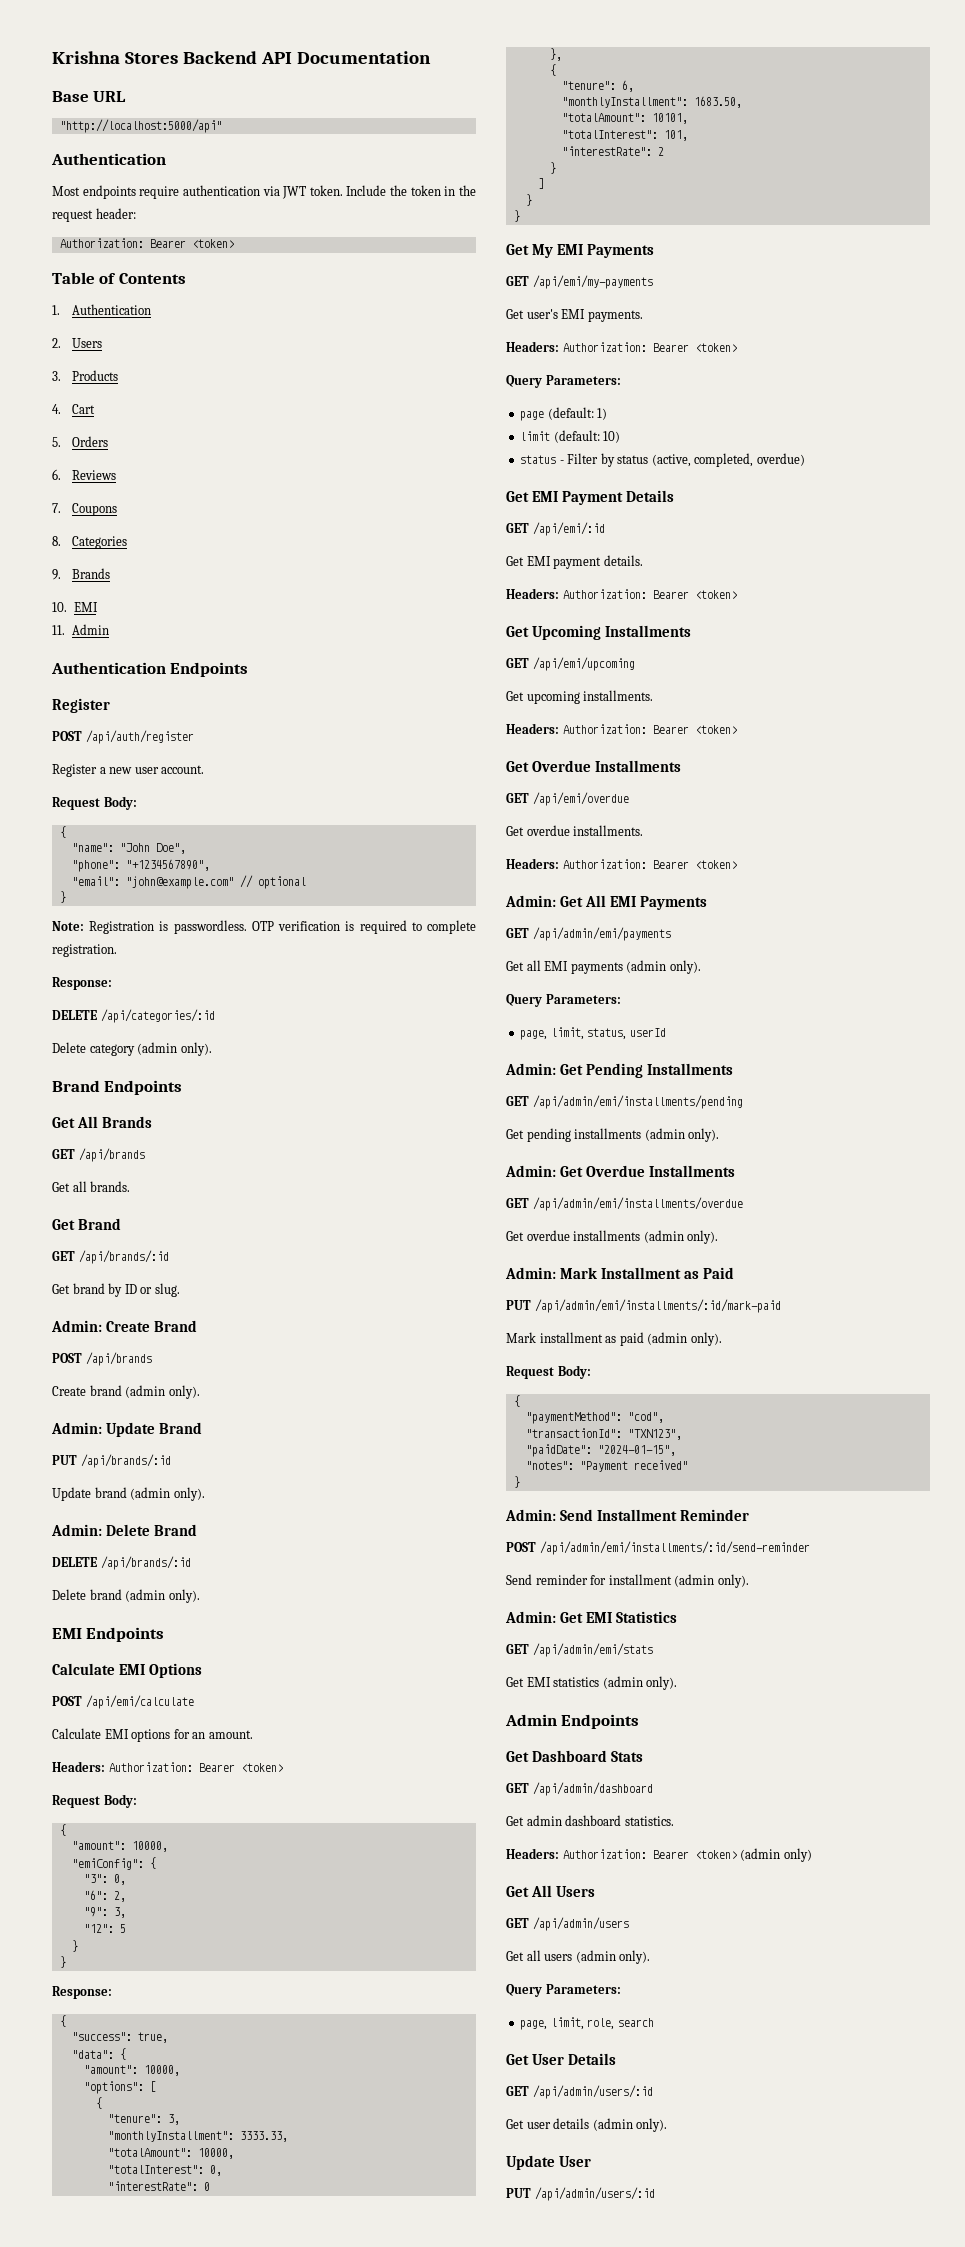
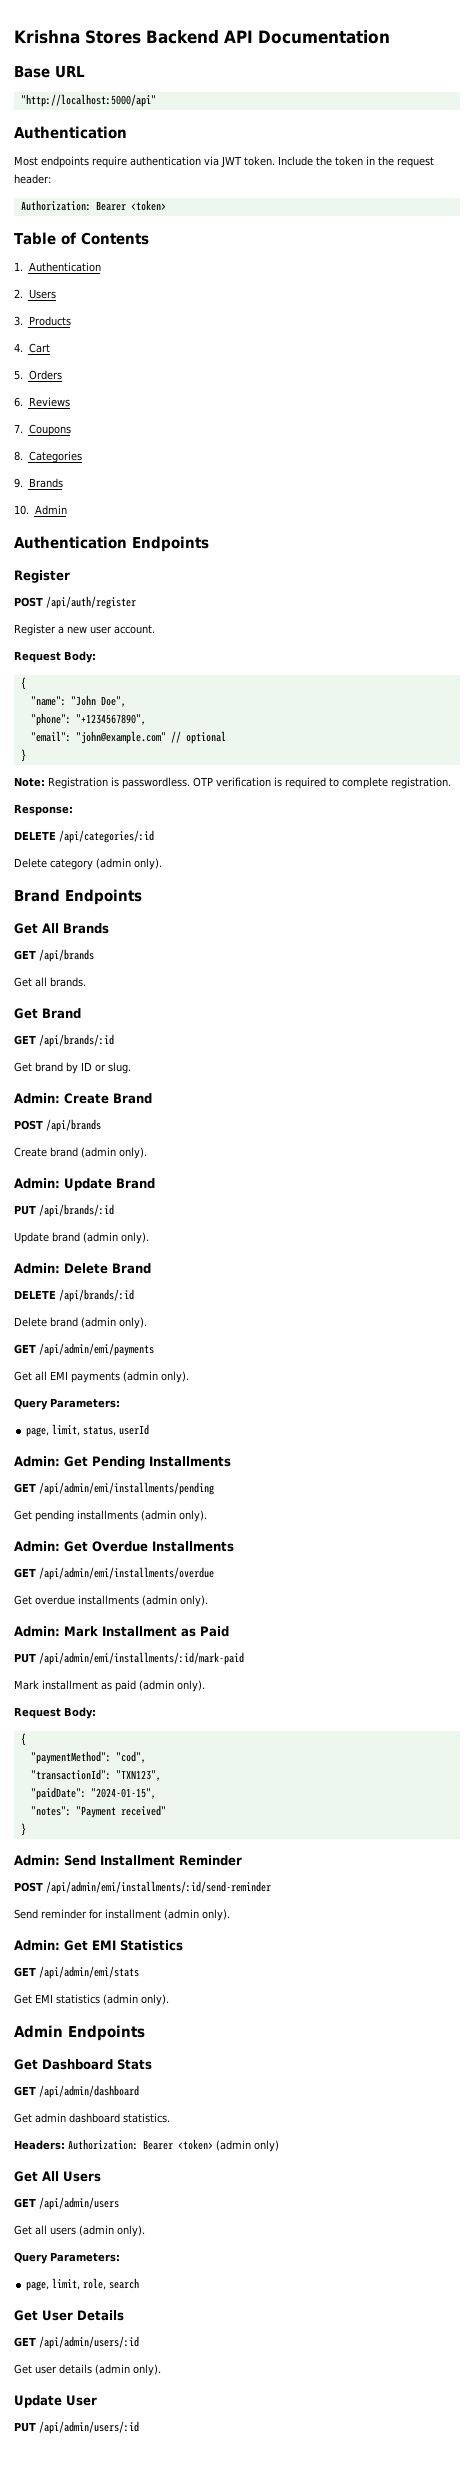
- 10. EMI
- 11. Admin
+ 10. Admin
- EMI Endpoints
- Calculate EMI Options
- POST /api/emi/calculate
- Calculate EMI options for an amount.
- Headers: Authorization: Bearer <token>
- Request Body:
- {
- "amount": 10000,
- "emiConfig": {
- "3": 0,
- "6": 2,
- "9": 3,
- "12": 5
- }
- }
- Response:
- {
- "success": true,
- "data": {
- "amount": 10000,
- "options": [
- {
- "tenure": 3,
- "monthlyInstallment": 3333.33,
- "totalAmount": 10000,
- "totalInterest": 0,
- "interestRate": 0
- },
- {
- "tenure": 6,
- "monthlyInstallment": 1683.50,
- "totalAmount": 10101,
- "totalInterest": 101,
- "interestRate": 2
- }
- ]
- }
- }
- Get My EMI Payments
- GET /api/emi/my-payments
- Get user's EMI payments.
- Headers: Authorization: Bearer <token>
- Query Parameters:
- page (default: 1)
- limit (default: 10)
- status - Filter by status (active, completed, overdue)
- Get EMI Payment Details
- GET /api/emi/:id
- Get EMI payment details.
- Headers: Authorization: Bearer <token>
- Get Upcoming Installments
- GET /api/emi/upcoming
- Get upcoming installments.
- Headers: Authorization: Bearer <token>
- Get Overdue Installments
- GET /api/emi/overdue
- Get overdue installments.
- Headers: Authorization: Bearer <token>
- Admin: Get All EMI Payments

